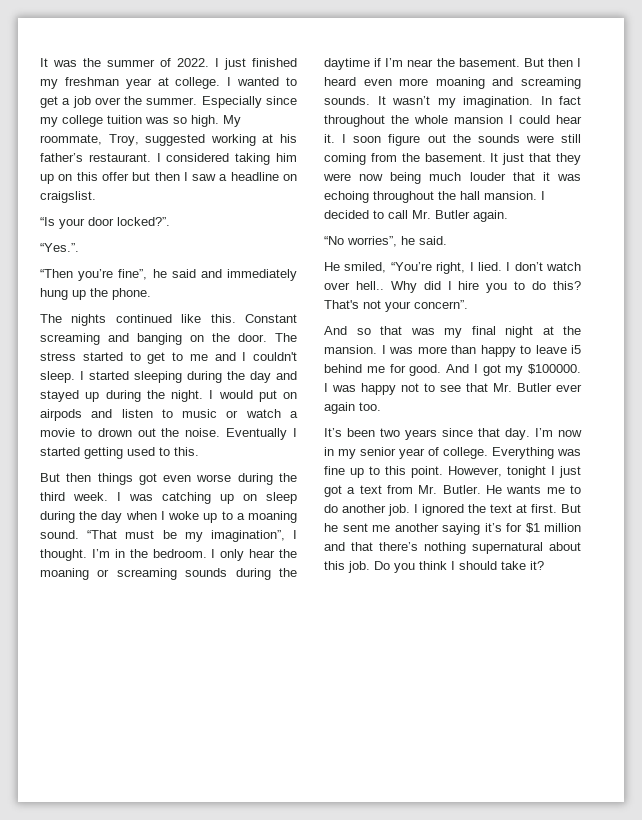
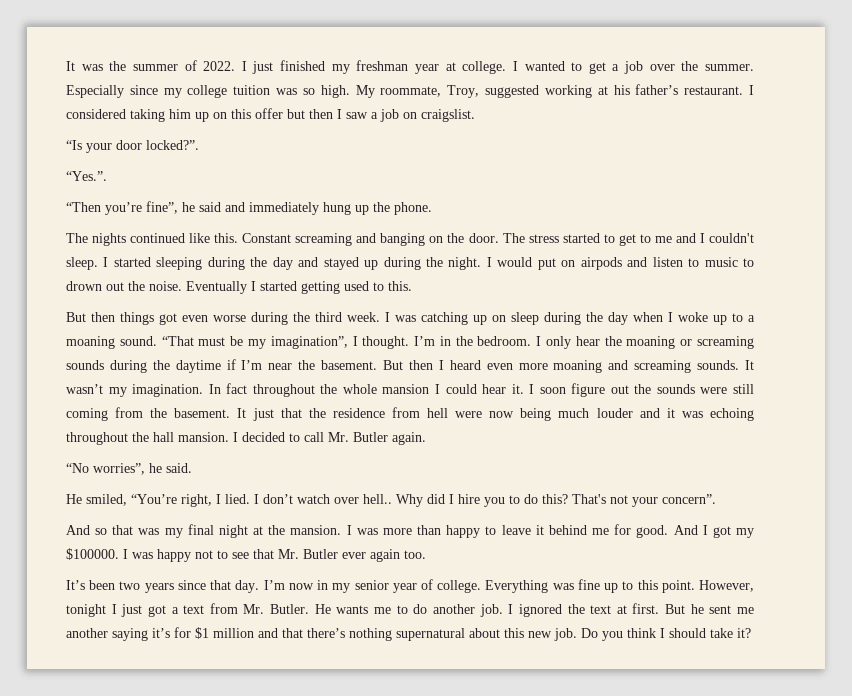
- I considered taking him up on this offer but then I saw a headline on craigslist.
+ I considered taking him up on this offer but then I saw a job on craigslist.
- I would put on airpods and listen to music or watch a movie to drown out the noise.
+ I would put on airpods and listen to music to drown out the noise.
- It just that they were now being much louder that it was echoing throughout the hall mansion.
+ It just that the residence from hell were now being much louder and it was echoing throughout the hall mansion.
- I was more than happy to leave i5 behind me for good.
+ I was more than happy to leave it behind me for good.
- But he sent me another saying it’s for $1 million and that there’s nothing supernatural about this job.
+ But he sent me another saying it’s for $1 million and that there’s nothing supernatural about this new job.

